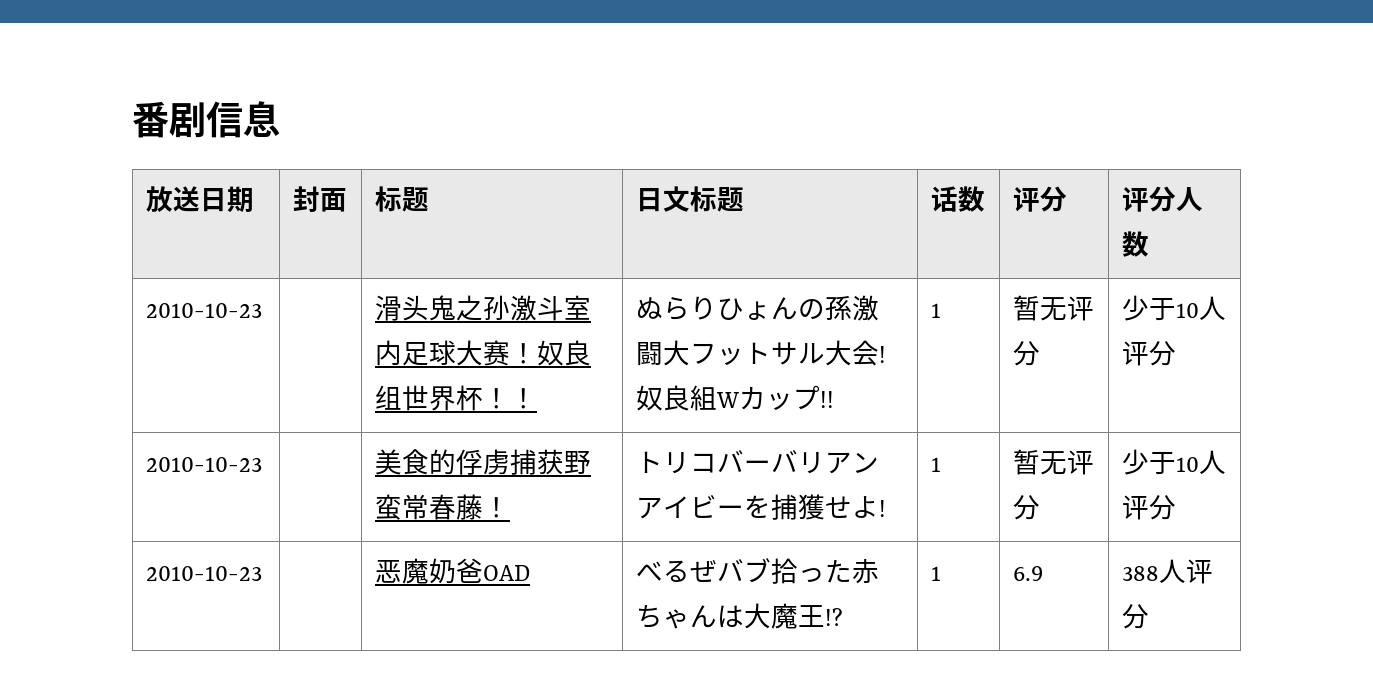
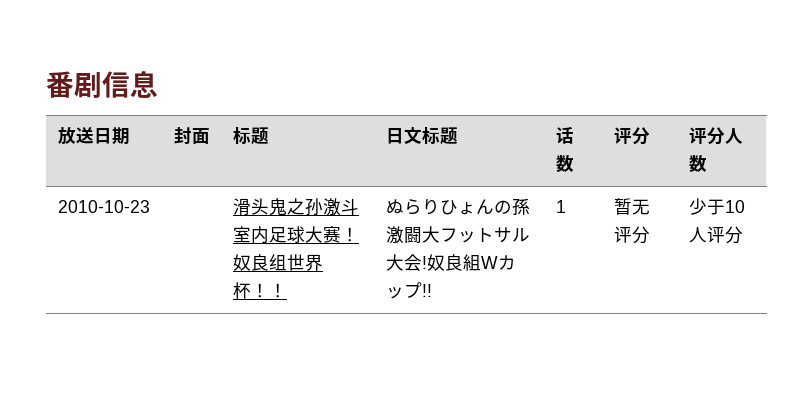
- 2010-10-23 | | 美食的俘虏捕获野蛮常春藤！ | トリコバーバリアンアイビーを捕獲せよ! | 1 | 暂无评分 | 少于10人评分
- 2010-10-23 | | 恶魔奶爸OAD | べるぜバブ拾った赤ちゃんは大魔王!? | 1 | 6.9 | 388人评分

